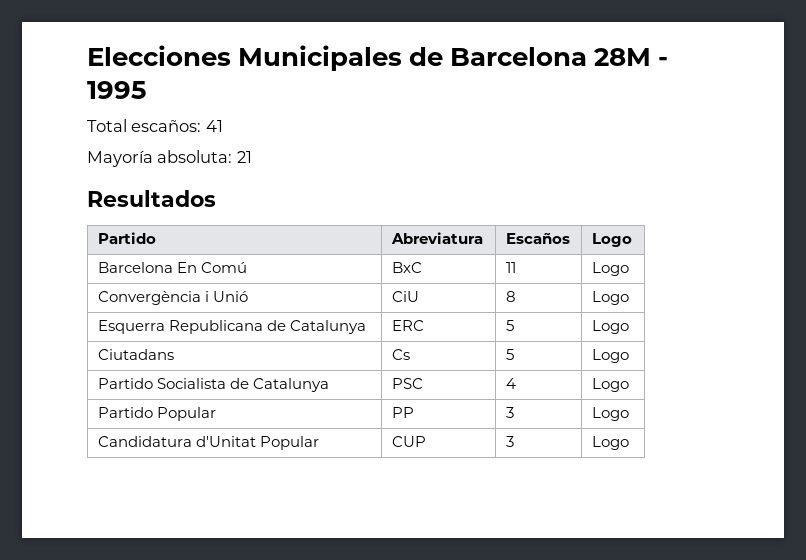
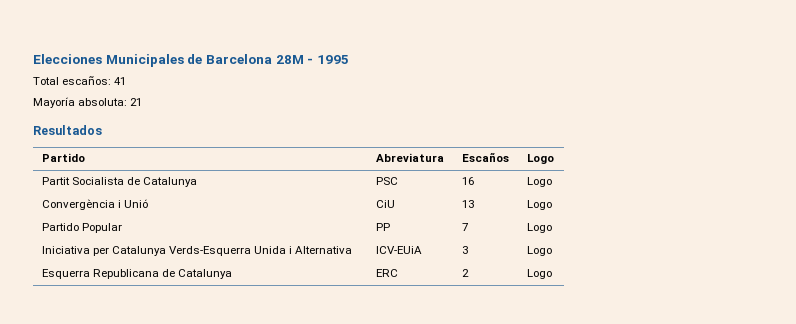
- Barcelona En Comú | BxC | 11 | Logo
+ Partit Socialista de Catalunya | PSC | 16 | Logo
- Convergència i Unió | CiU | 8 | Logo
+ Convergència i Unió | CiU | 13 | Logo
+ Partido Popular | PP | 7 | Logo
+ Iniciativa per Catalunya Verds-Esquerra Unida i Alternativa | ICV-EUiA | 3 | Logo
- Esquerra Republicana de Catalunya | ERC | 5 | Logo
- Ciutadans | Cs | 5 | Logo
- Partido Socialista de Catalunya | PSC | 4 | Logo
- Partido Popular | PP | 3 | Logo
- Candidatura d'Unitat Popular | CUP | 3 | Logo
+ Esquerra Republicana de Catalunya | ERC | 2 | Logo

